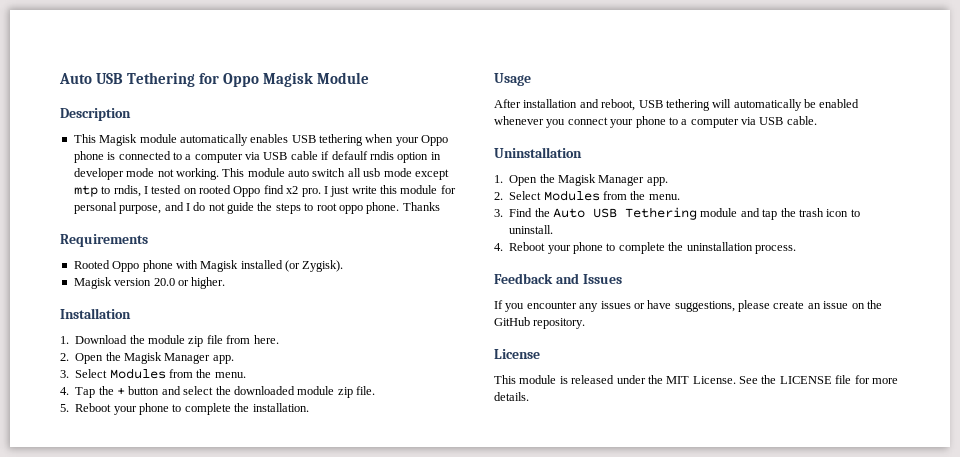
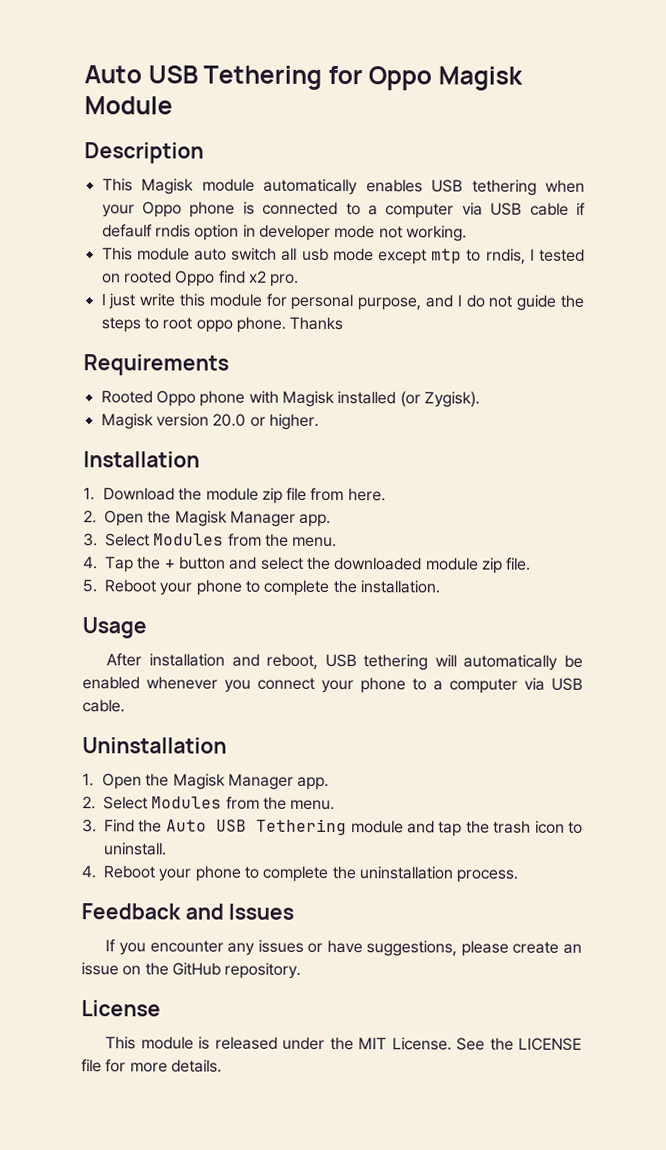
- This Magisk module automatically enables USB tethering when your Oppo phone is connected to a computer via USB cable if defaulf rndis option in developer mode not working. This module auto switch all usb mode except mtp to rndis, I tested on rooted Oppo find x2 pro. I just write this module for personal purpose, and I do not guide the steps to root oppo phone.
+ This Magisk module automatically enables USB tethering when your Oppo phone is connected to a computer via USB cable if defaulf rndis option in developer mode not working.
+ This module auto switch all usb mode except mtp to rndis, I tested on rooted Oppo find x2 pro.
+ I just write this module for personal purpose, and I do not guide the steps to root oppo phone.

